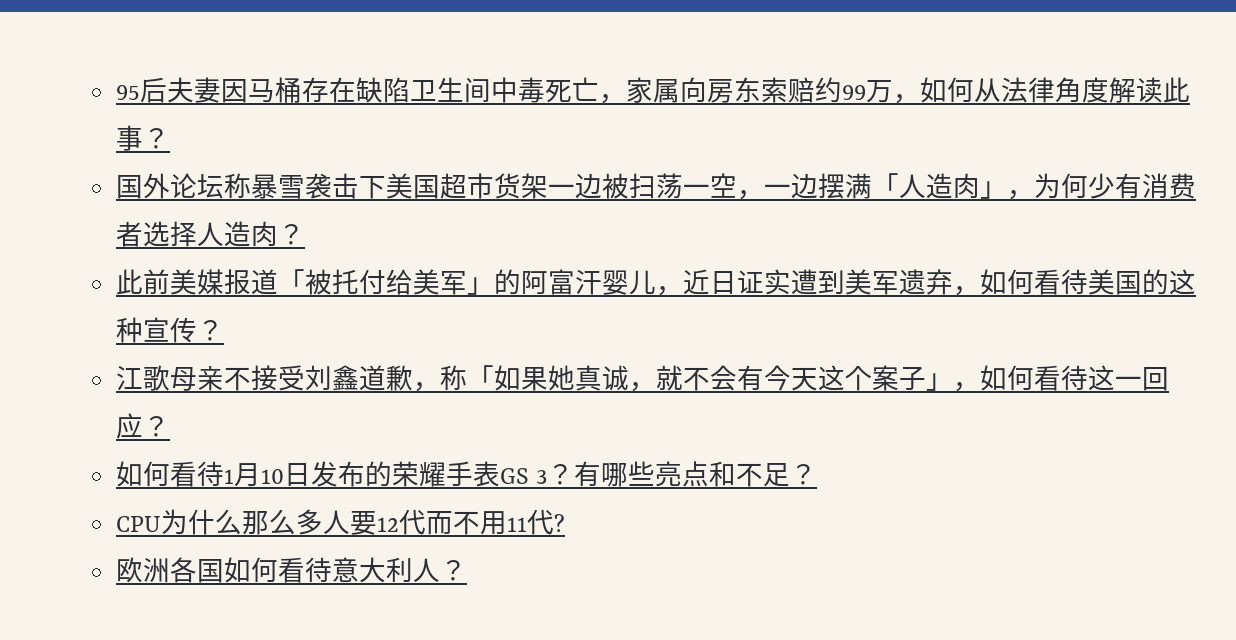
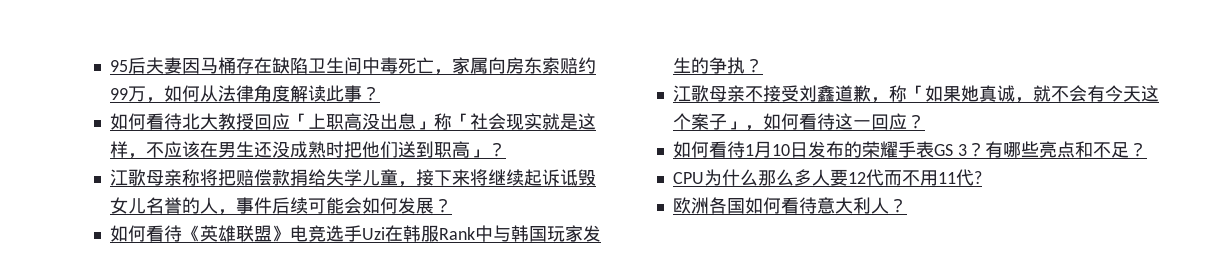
- 国外论坛称暴雪袭击下美国超市货架一边被扫荡一空，一边摆满「人造肉」，为何少有消费者选择人造肉？
- 此前美媒报道「被托付给美军」的阿富汗婴儿，近日证实遭到美军遗弃，如何看待美国的这种宣传？
+ 如何看待北大教授回应「上职高没出息」称「社会现实就是这样，不应该在男生还没成熟时把他们送到职高」？
+ 江歌母亲称将把赔偿款捐给失学儿童，接下来将继续起诉诋毁女儿名誉的人，事件后续可能会如何发展？
+ 如何看待《英雄联盟》电竞选手Uzi在韩服Rank中与韩国玩家发生的争执？

